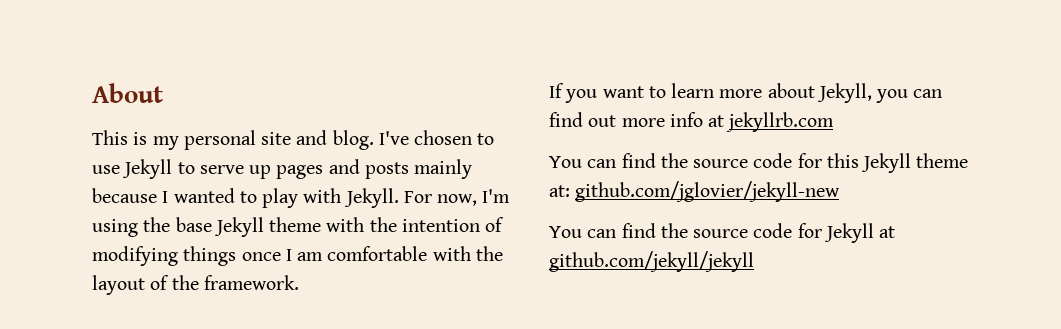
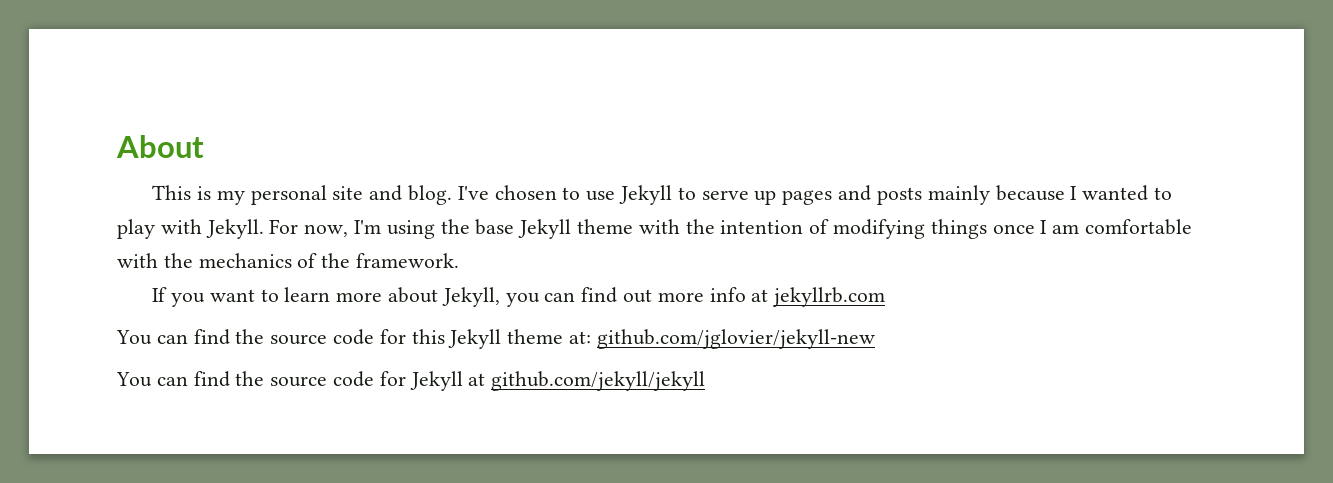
- For now, I'm using the base Jekyll theme with the intention of modifying things once I am comfortable with the layout of the framework.
+ For now, I'm using the base Jekyll theme with the intention of modifying things once I am comfortable with the mechanics of the framework.

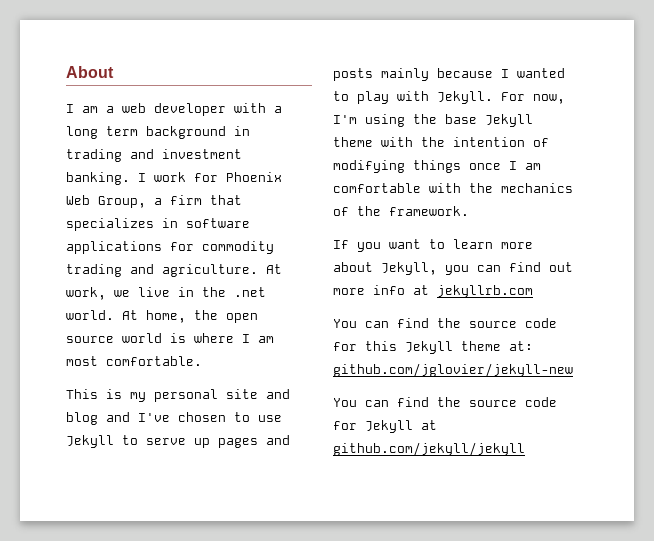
+ I am a web developer with a long term background in trading and investment banking. I work for Phoenix Web Group, a firm that specializes in software applications for commodity trading and agriculture. At work, we live in the .net world. At home, the open source world is where I am most comfortable.
- This is my personal site and blog. I've chosen to use Jekyll to serve up pages and posts mainly because I wanted to play with Jekyll.
+ This is my personal site and blog and I've chosen to use Jekyll to serve up pages and posts mainly because I wanted to play with Jekyll.

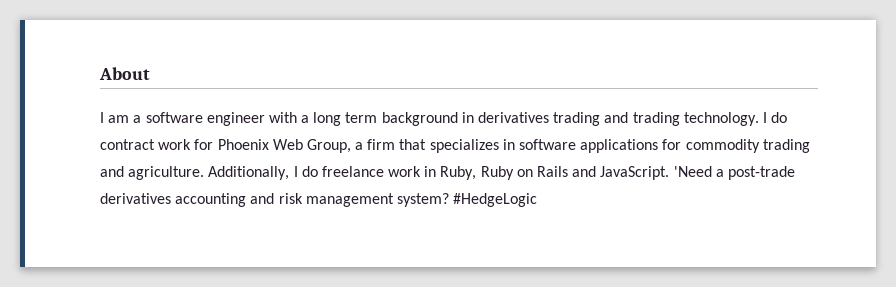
- I am a web developer with a long term background in trading and investment banking. I work for Phoenix Web Group, a firm that specializes in software applications for commodity trading and agriculture.
+ I am a software engineer with a long term background in derivatives trading and trading technology. I do contract work for Phoenix Web Group, a firm that specializes in software applications for commodity trading and agriculture.
- At work, we live in the .net world. At home, the open source world is where I am most comfortable.
- This is my personal site and blog and I've chosen to use Jekyll to serve up pages and posts mainly because I wanted to play with Jekyll. For now, I'm using the base Jekyll theme with the intention of modifying things once I am comfortable with the mechanics of the framework.
- If you want to learn more about Jekyll, you can find out more info at jekyllrb.com
- You can find the source code for this Jekyll theme at: github.com/jglovier/jekyll-new
- You can find the source code for Jekyll at github.com/jekyll/jekyll
+ Additionally, I do freelance work in Ruby, Ruby on Rails and JavaScript. 'Need a post-trade derivatives accounting and risk management system? #HedgeLogic

